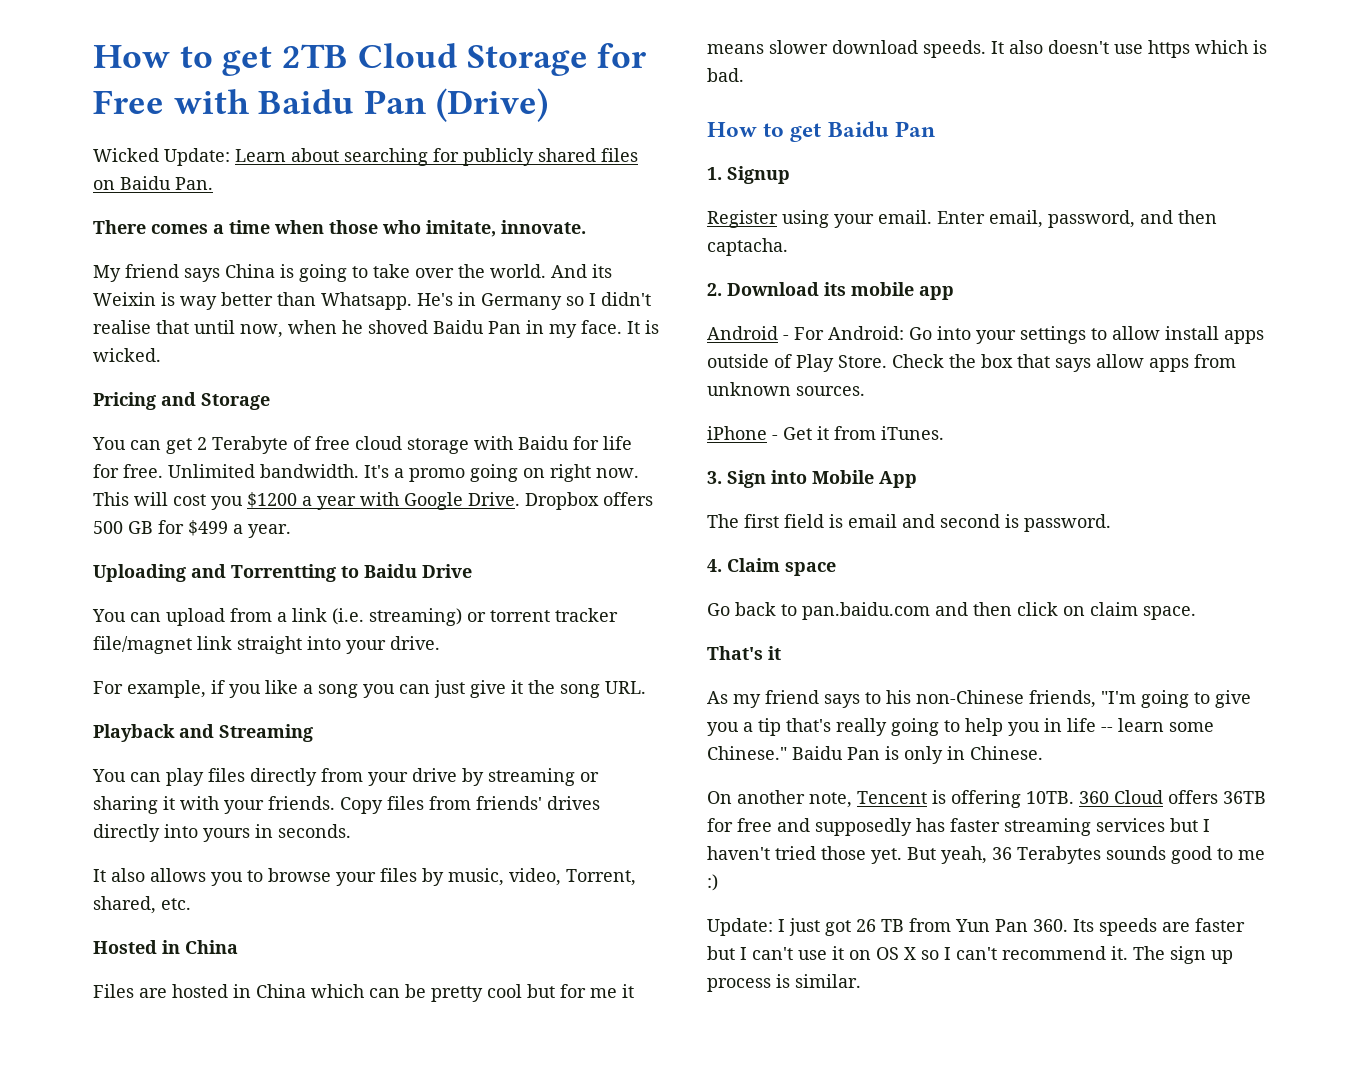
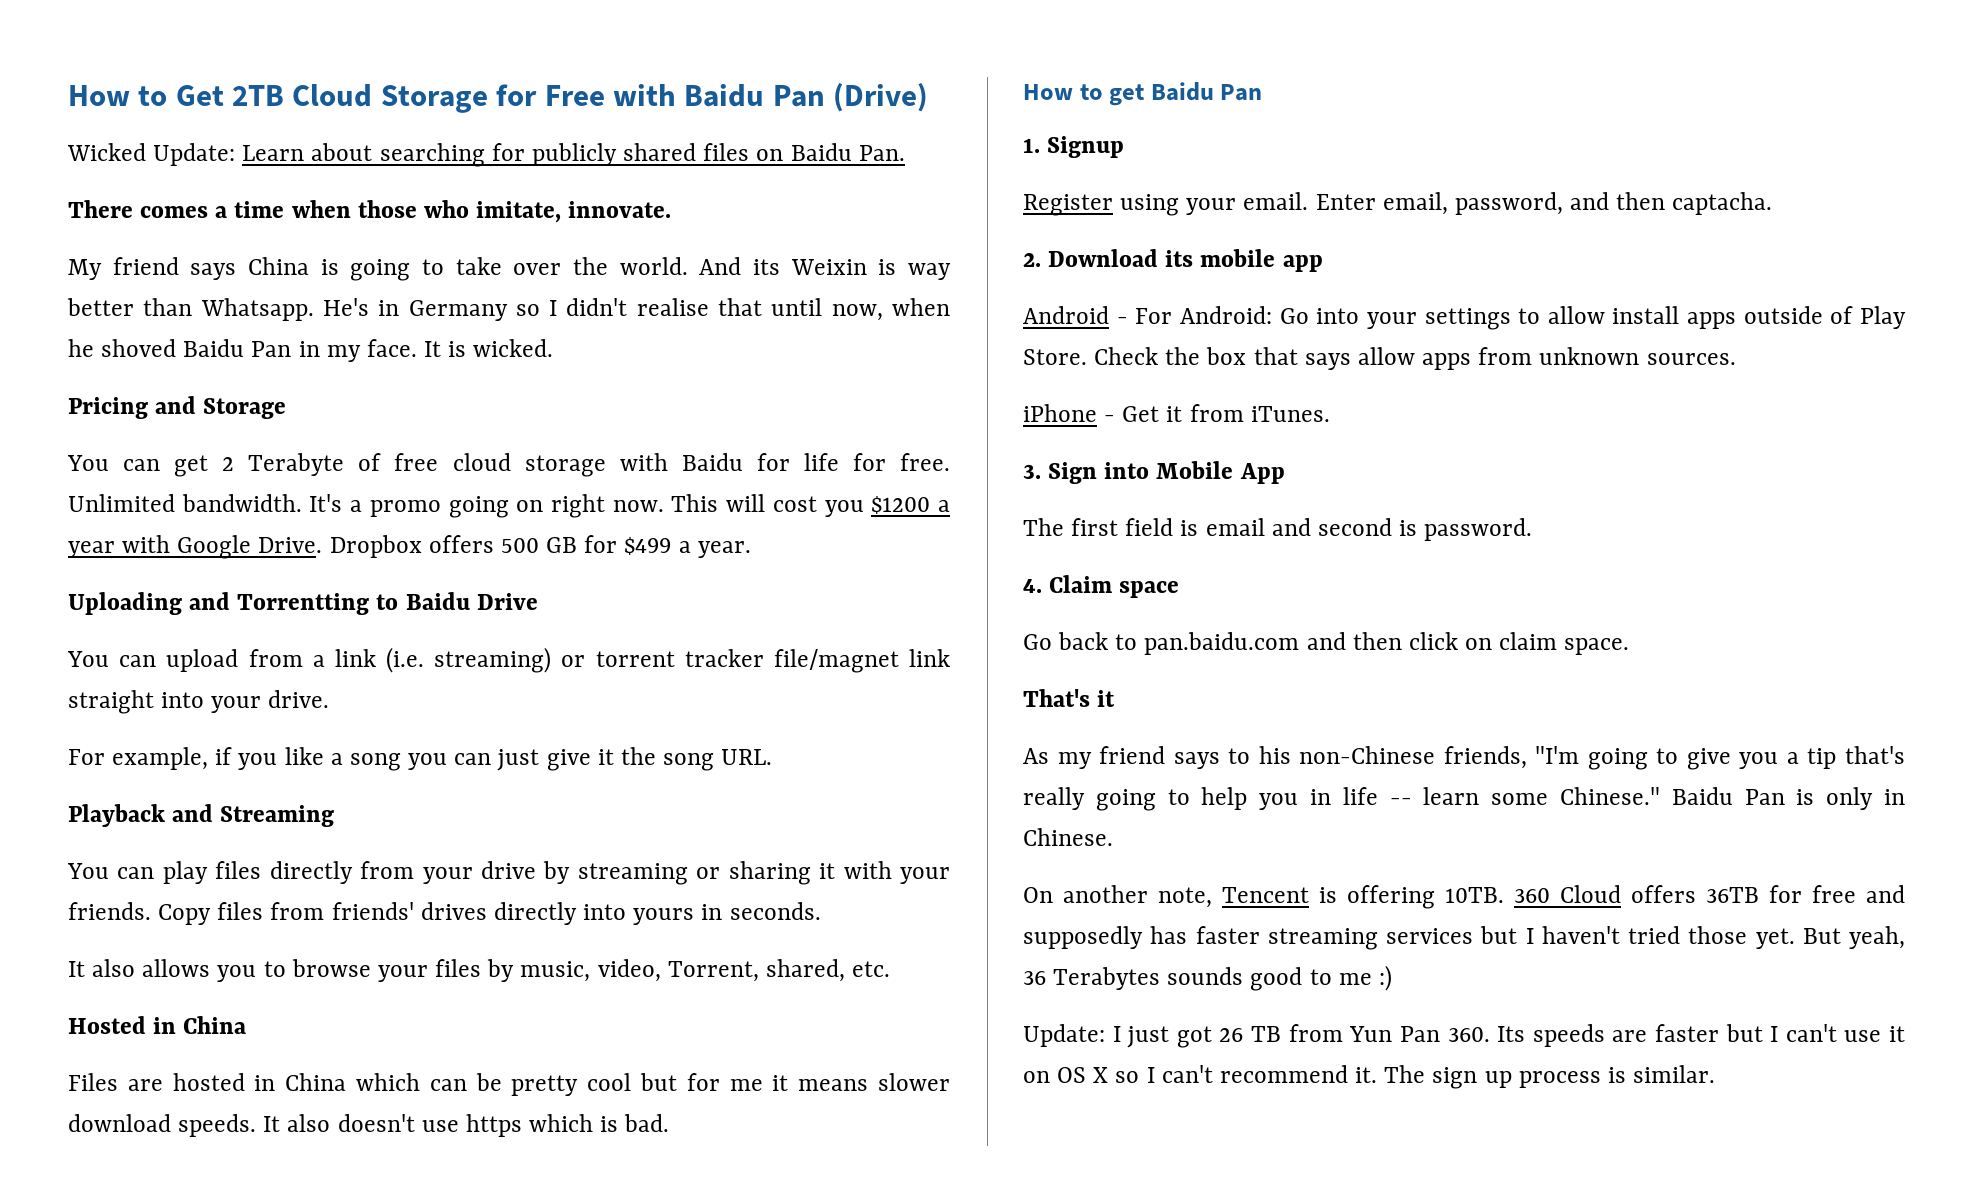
- How to get 2TB Cloud Storage for Free with Baidu Pan (Drive)
+ How to Get 2TB Cloud Storage for Free with Baidu Pan (Drive)

